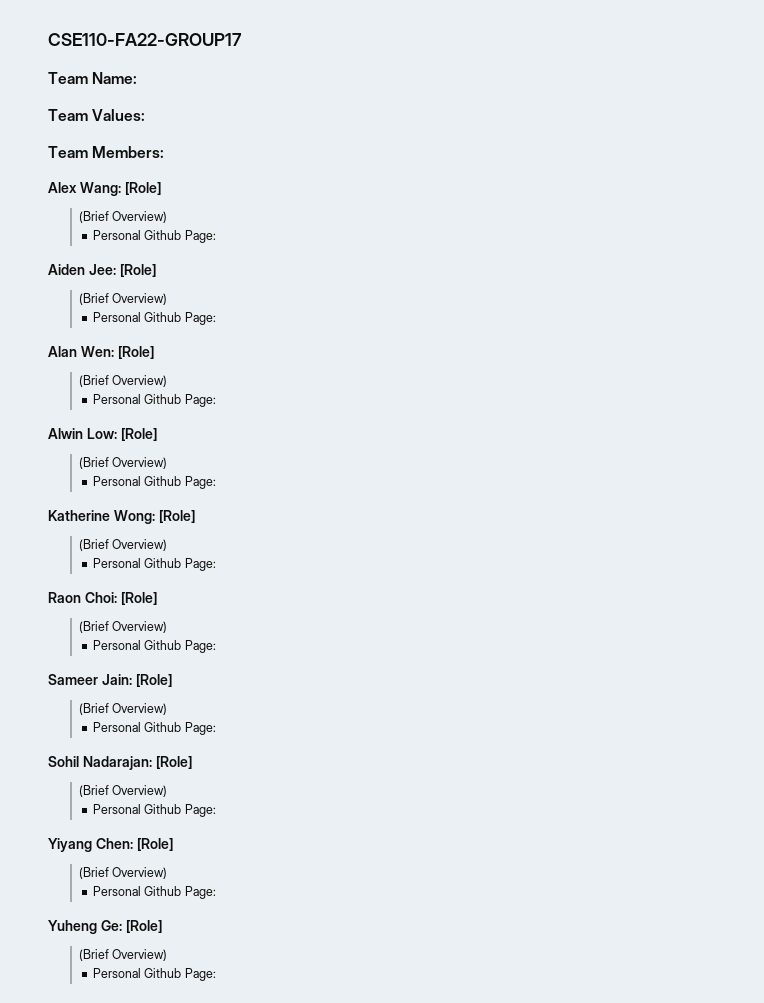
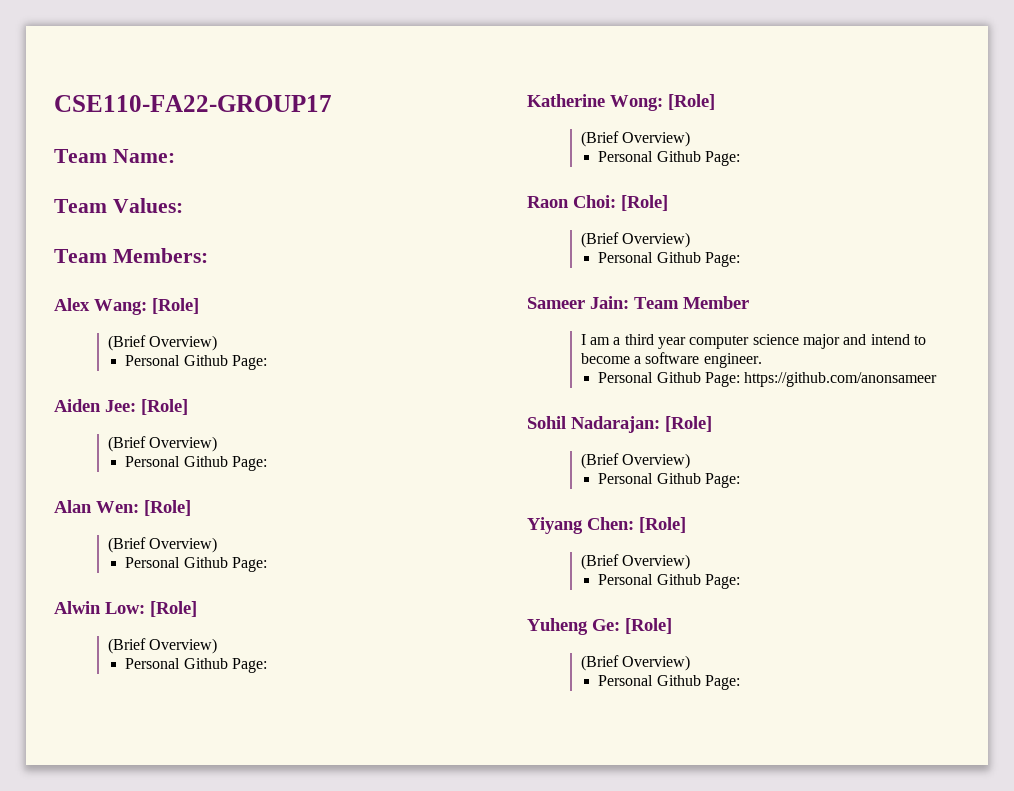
- Sameer Jain: [Role]
- (Brief Overview)
- Personal Github Page:
+ Sameer Jain: Team Member
+ I am a third year computer science major and intend to become a software engineer.
+ Personal Github Page: https://github.com/anonsameer

